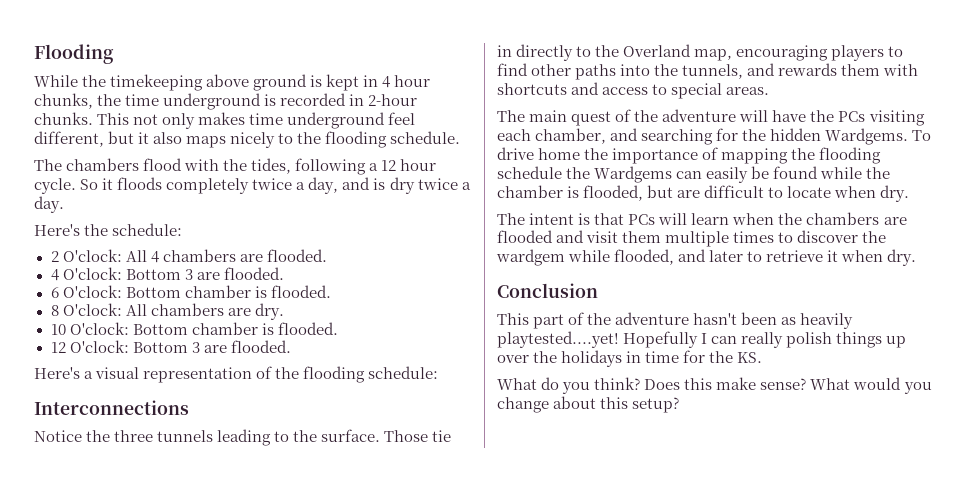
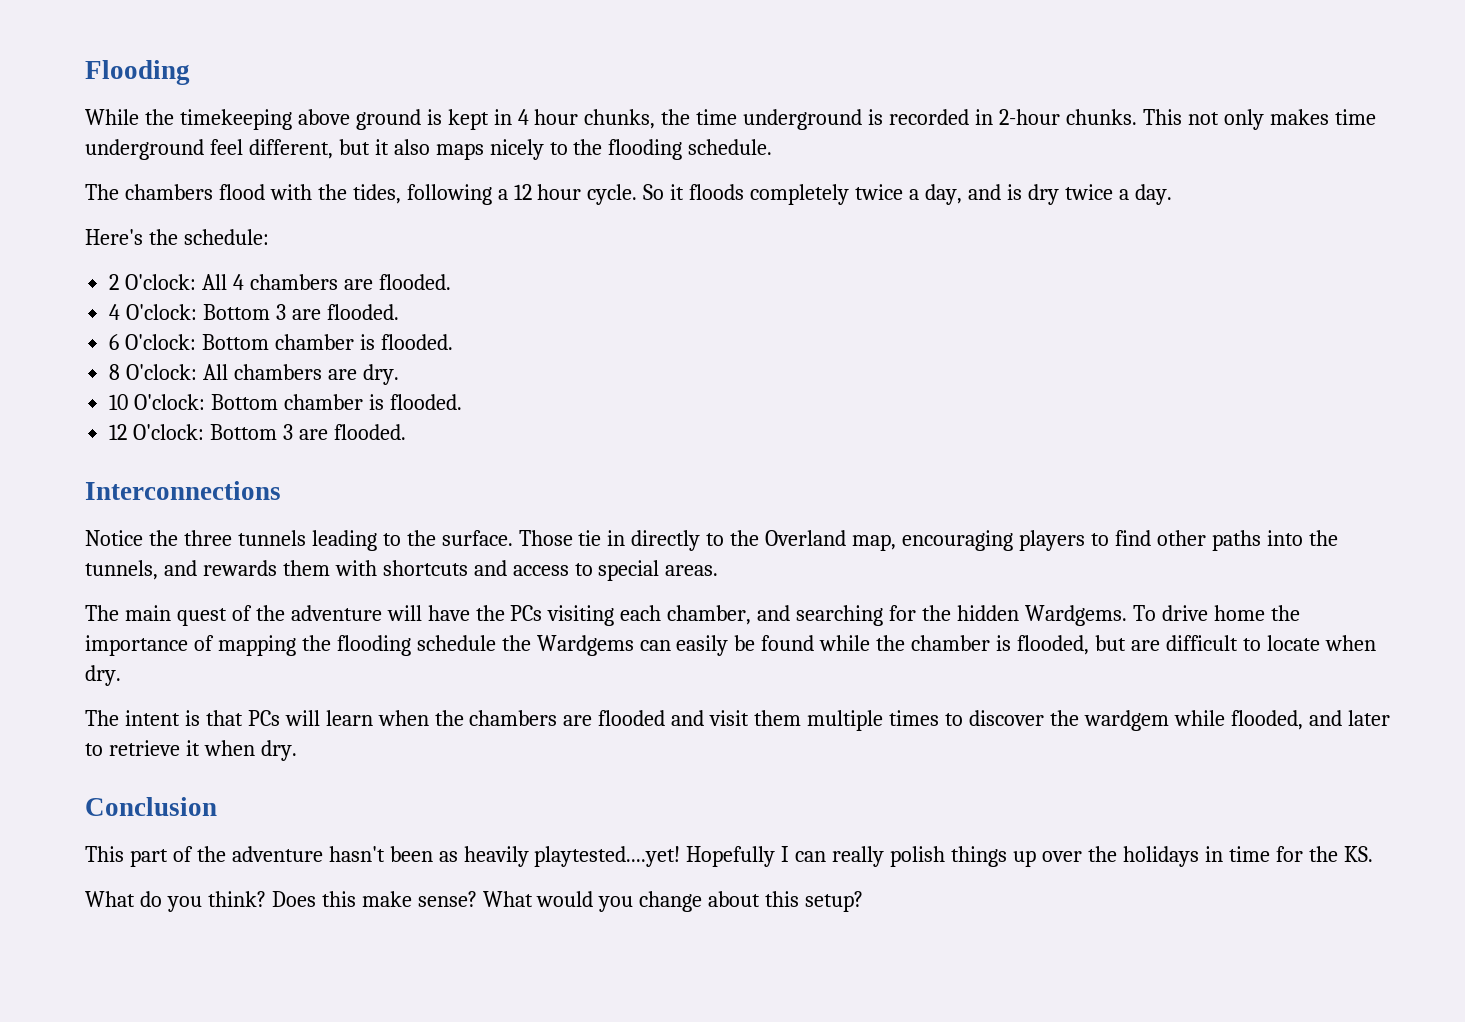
- Here's a visual representation of the flooding schedule:

